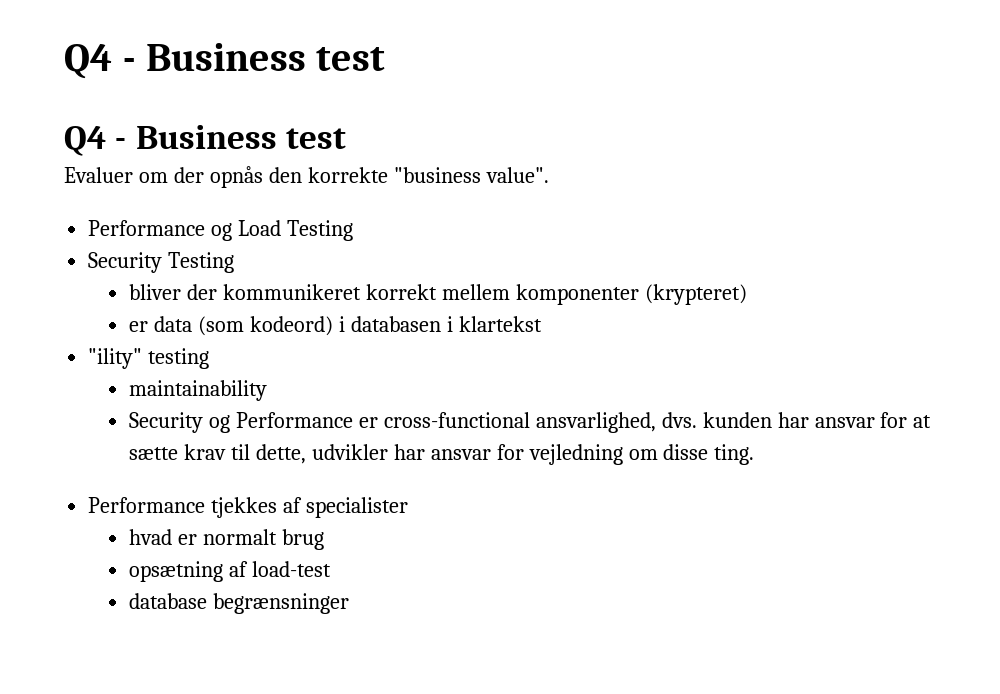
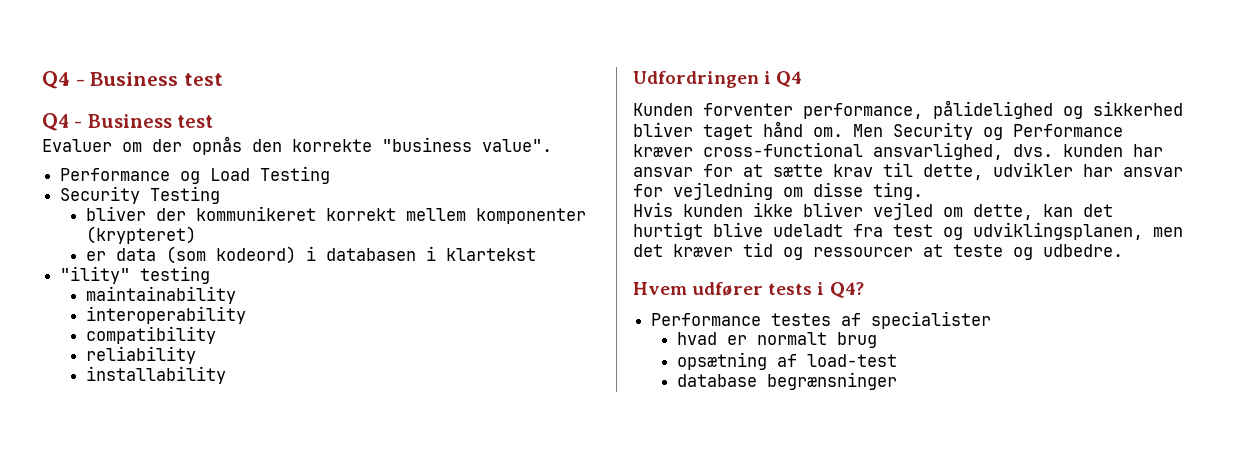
- Security og Performance er cross-functional ansvarlighed, dvs. kunden har ansvar for at sætte krav til dette, udvikler har ansvar for vejledning om disse ting.
+ interoperability
+ compatibility
+ reliability
+ installability
+ Udfordringen i Q4
+ Kunden forventer performance, pålidelighed og sikkerhed bliver taget hånd om. Men Security og Performance kræver cross-functional ansvarlighed, dvs. kunden har ansvar for at sætte krav til dette, udvikler har ansvar for vejledning om disse ting.
- Performance tjekkes af specialister
+ Hvis kunden ikke bliver vejled om dette, kan det hurtigt blive udeladt fra test og udviklingsplanen, men det kræver tid og ressourcer at teste og udbedre.
+ Hvem udfører tests i Q4?
+ Performance testes af specialister

